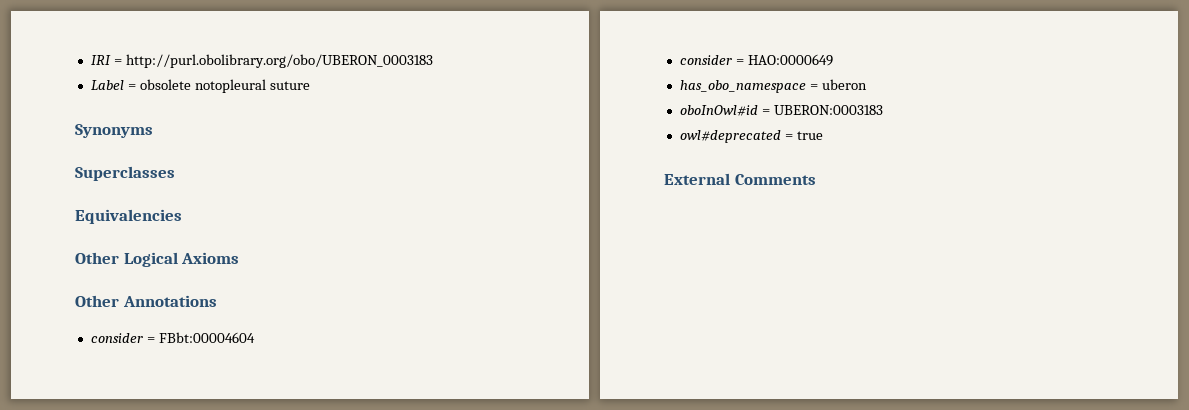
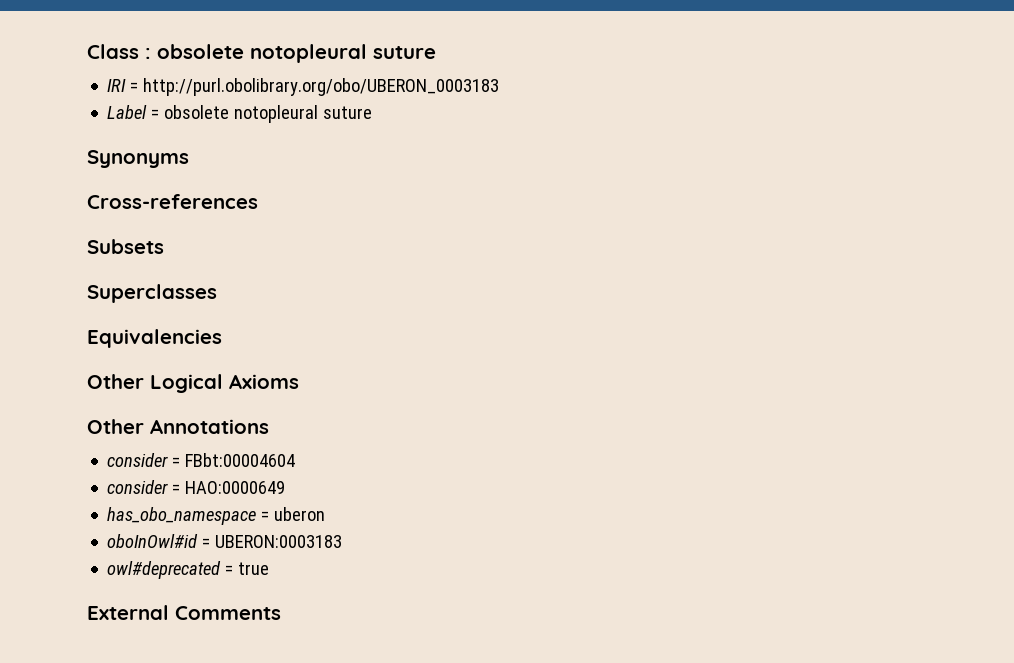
+ Class : obsolete notopleural suture
+ Cross-references
+ Subsets

